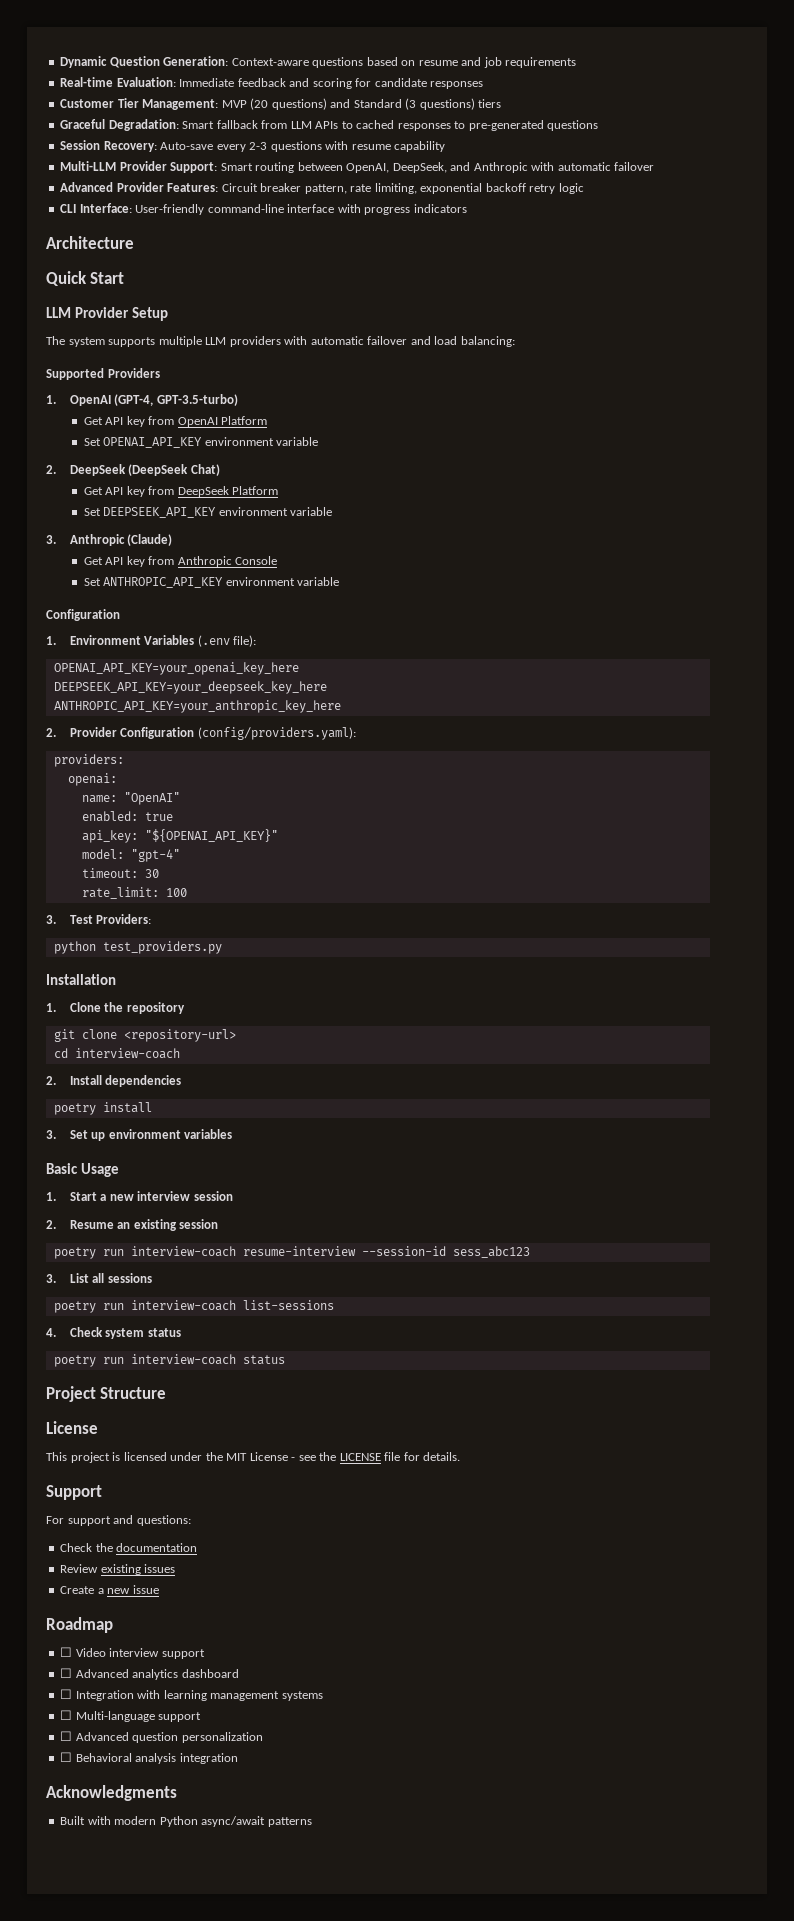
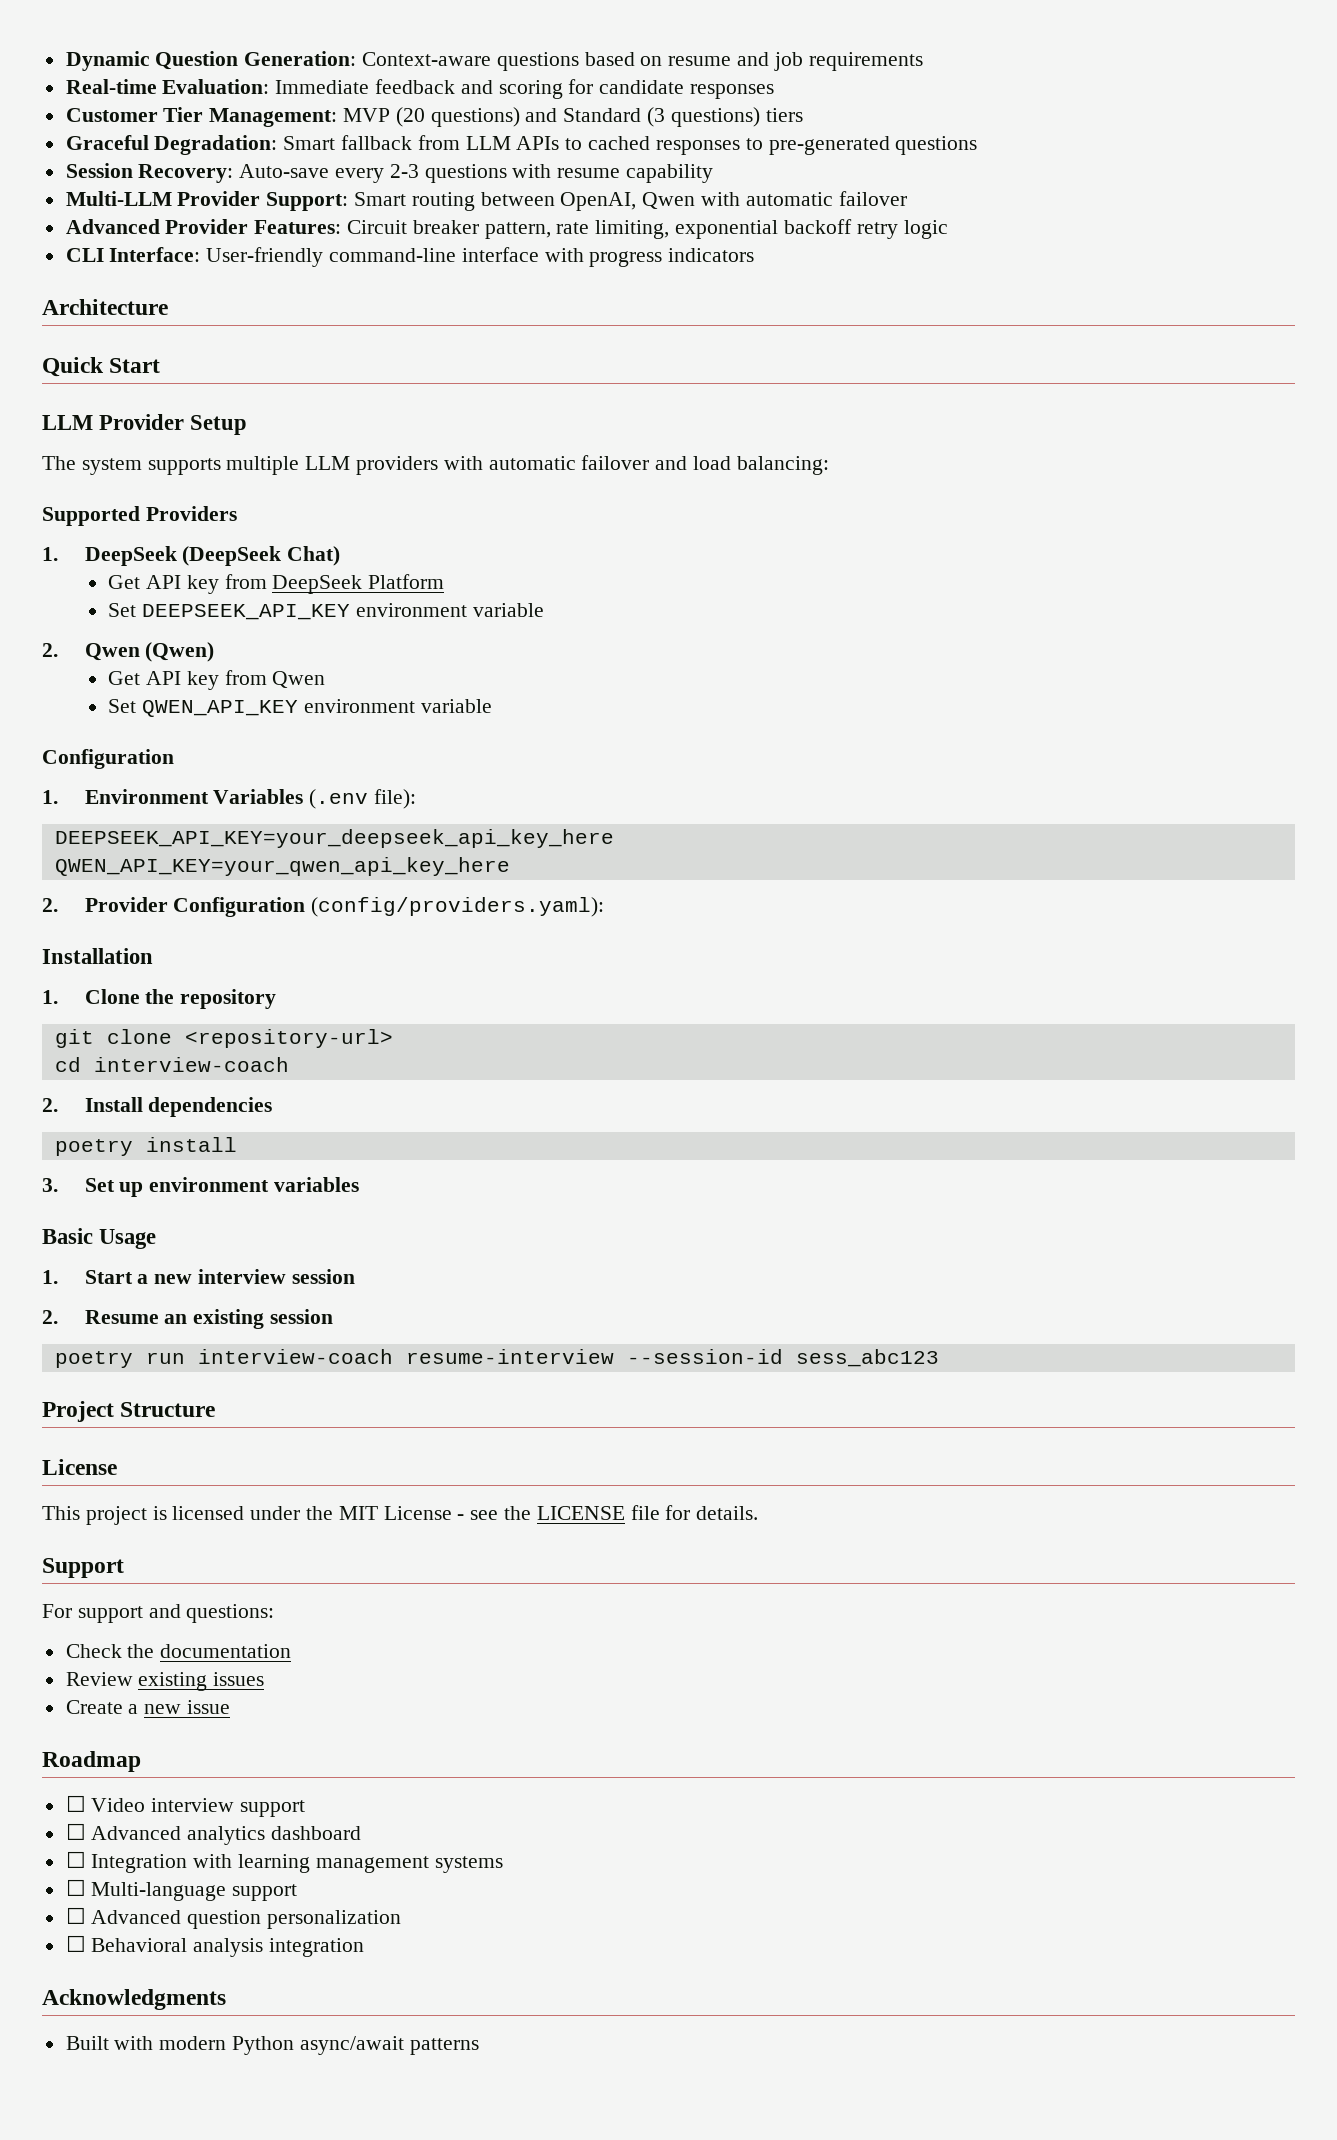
- Multi-LLM Provider Support: Smart routing between OpenAI, DeepSeek, and Anthropic with automatic failover
+ Multi-LLM Provider Support: Smart routing between OpenAI, Qwen with automatic failover
- 1. OpenAI (GPT-4, GPT-3.5-turbo)
- Get API key from OpenAI Platform
- Set OPENAI_API_KEY environment variable
- 2. DeepSeek (DeepSeek Chat)
+ 1. DeepSeek (DeepSeek Chat)
- 3. Anthropic (Claude)
- Get API key from Anthropic Console
- Set ANTHROPIC_API_KEY environment variable
+ 2. Qwen (Qwen)
+ Get API key from Qwen
+ Set QWEN_API_KEY environment variable
- OPENAI_API_KEY=your_openai_key_here
- DEEPSEEK_API_KEY=your_deepseek_key_here
- ANTHROPIC_API_KEY=your_anthropic_key_here
+ DEEPSEEK_API_KEY=your_deepseek_api_key_here
+ QWEN_API_KEY=your_qwen_api_key_here
- providers:
- openai:
- name: "OpenAI"
- enabled: true
- api_key: "${OPENAI_API_KEY}"
- model: "gpt-4"
- timeout: 30
- rate_limit: 100
- 3. Test Providers:
- python test_providers.py
- 3. List all sessions
- poetry run interview-coach list-sessions
- 4. Check system status
- poetry run interview-coach status

